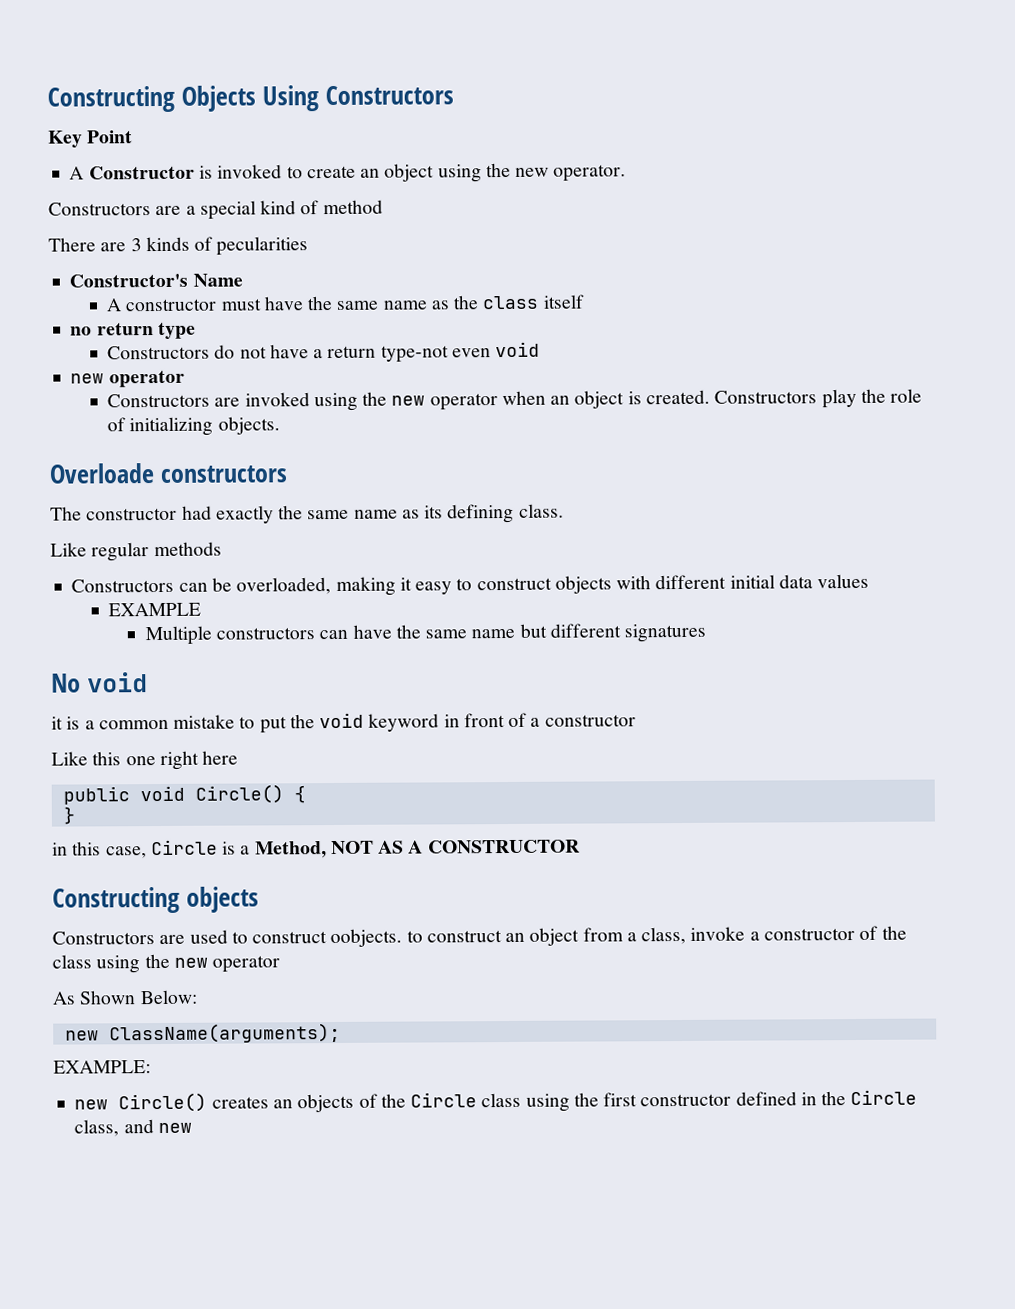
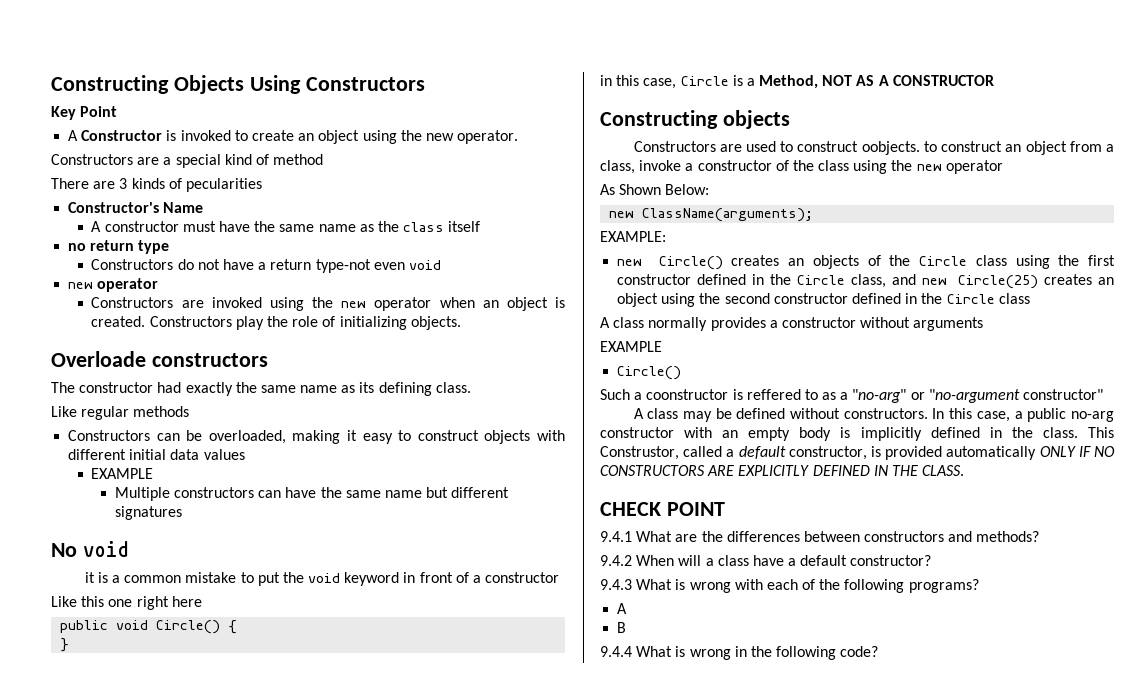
- new Circle() creates an objects of the Circle class using the first constructor defined in the Circle class, and new
+ new Circle() creates an objects of the Circle class using the first constructor defined in the Circle class, and new Circle(25) creates an object using the second constructor defined in the Circle class
+ A class normally provides a constructor without arguments
+ EXAMPLE
+ Circle()
+ Such a coonstructor is reffered to as a "no-arg" or "no-argument constructor"
+ A class may be defined without constructors. In this case, a public no-arg constructor with an empty body is implicitly defined in the class. This Construstor, called a default constructor, is provided automatically ONLY IF NO CONSTRUCTORS ARE EXPLICITLY DEFINED IN THE CLASS.
+ CHECK POINT
+ 9.4.1 What are the differences between constructors and methods?
+ 9.4.2 When will a class have a default constructor?
+ 9.4.3 What is wrong with each of the following programs?
+ A
+ B
+ 9.4.4 What is wrong in the following code?

